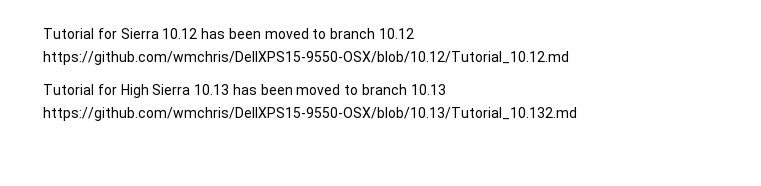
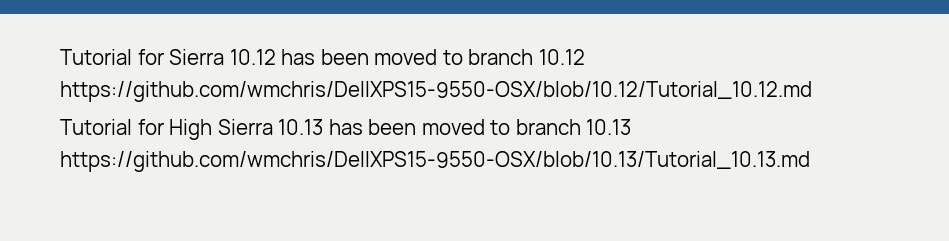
- https://github.com/wmchris/DellXPS15-9550-OSX/blob/10.13/Tutorial_10.132.md
+ https://github.com/wmchris/DellXPS15-9550-OSX/blob/10.13/Tutorial_10.13.md

